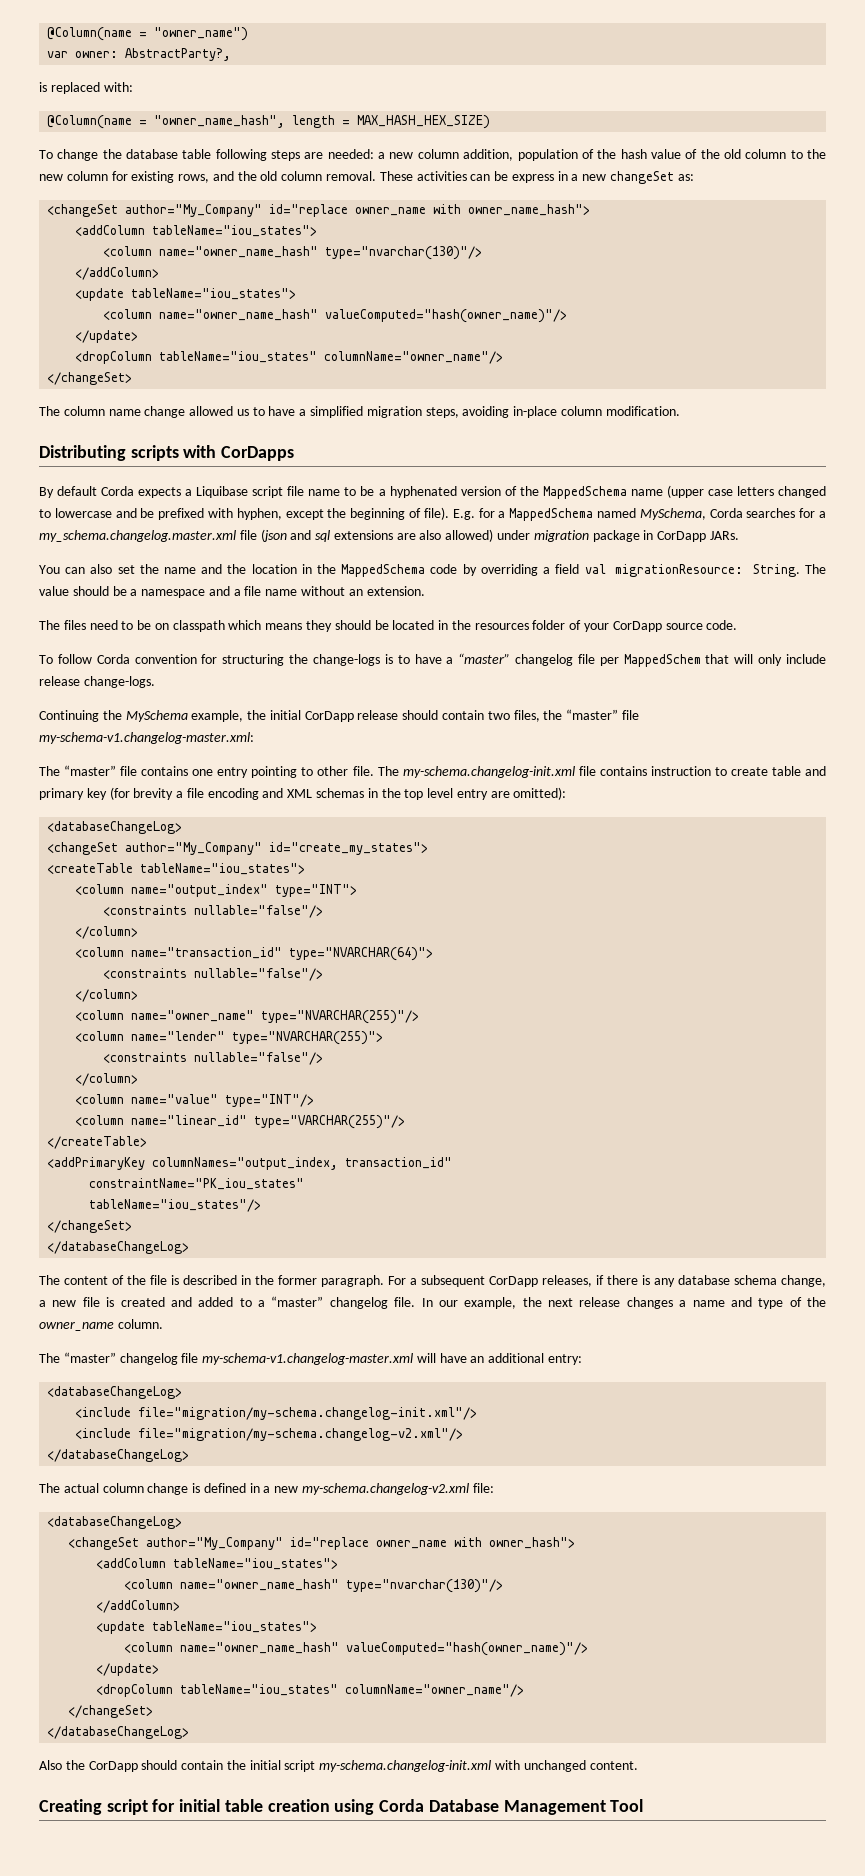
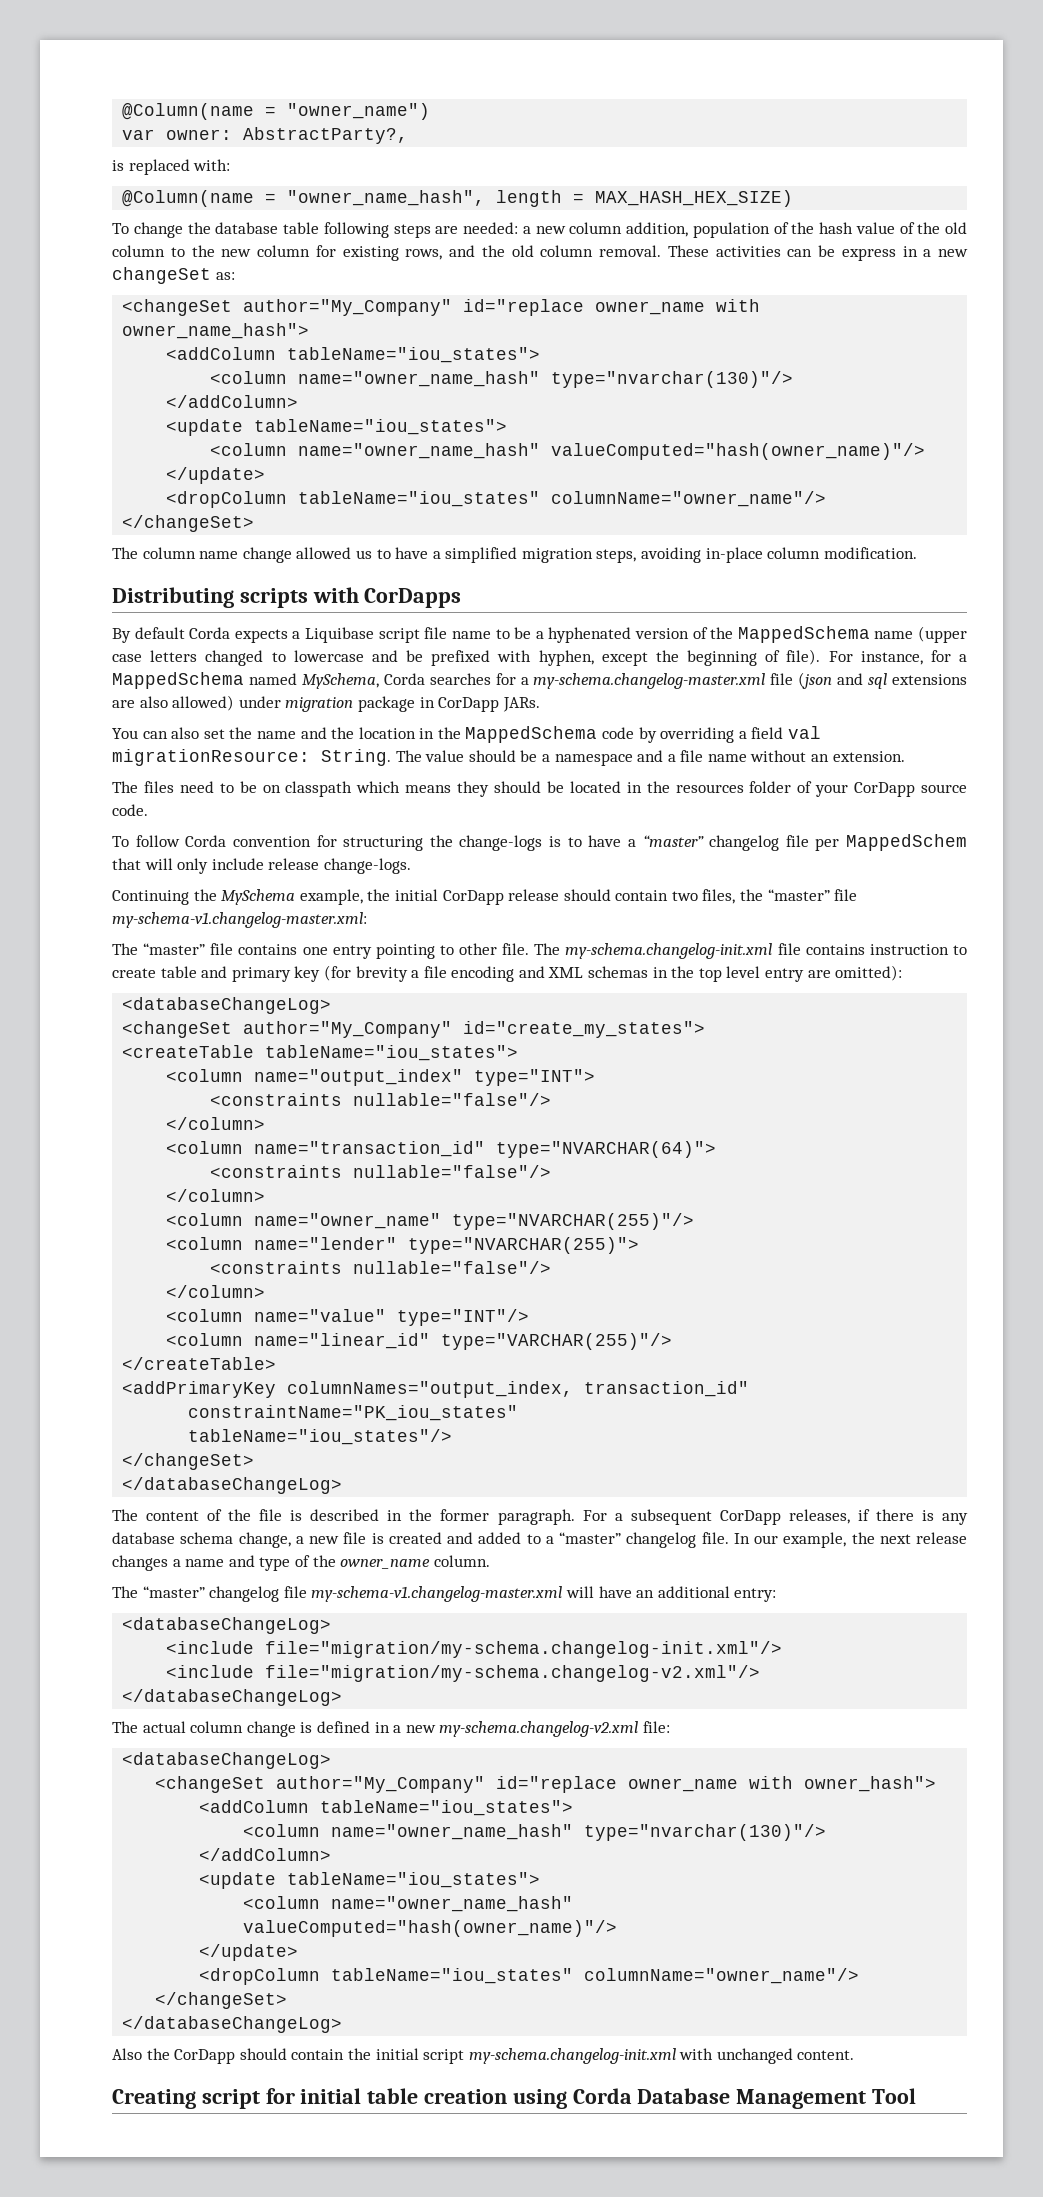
- E.g. for a MappedSchema named MySchema, Corda searches for a my_schema.changelog.master.xml file (json and sql extensions are also allowed) under migration package in CorDapp JARs.
+ For instance, for a MappedSchema named MySchema, Corda searches for a my-schema.changelog-master.xml file (json and sql extensions are also allowed) under migration package in CorDapp JARs.

